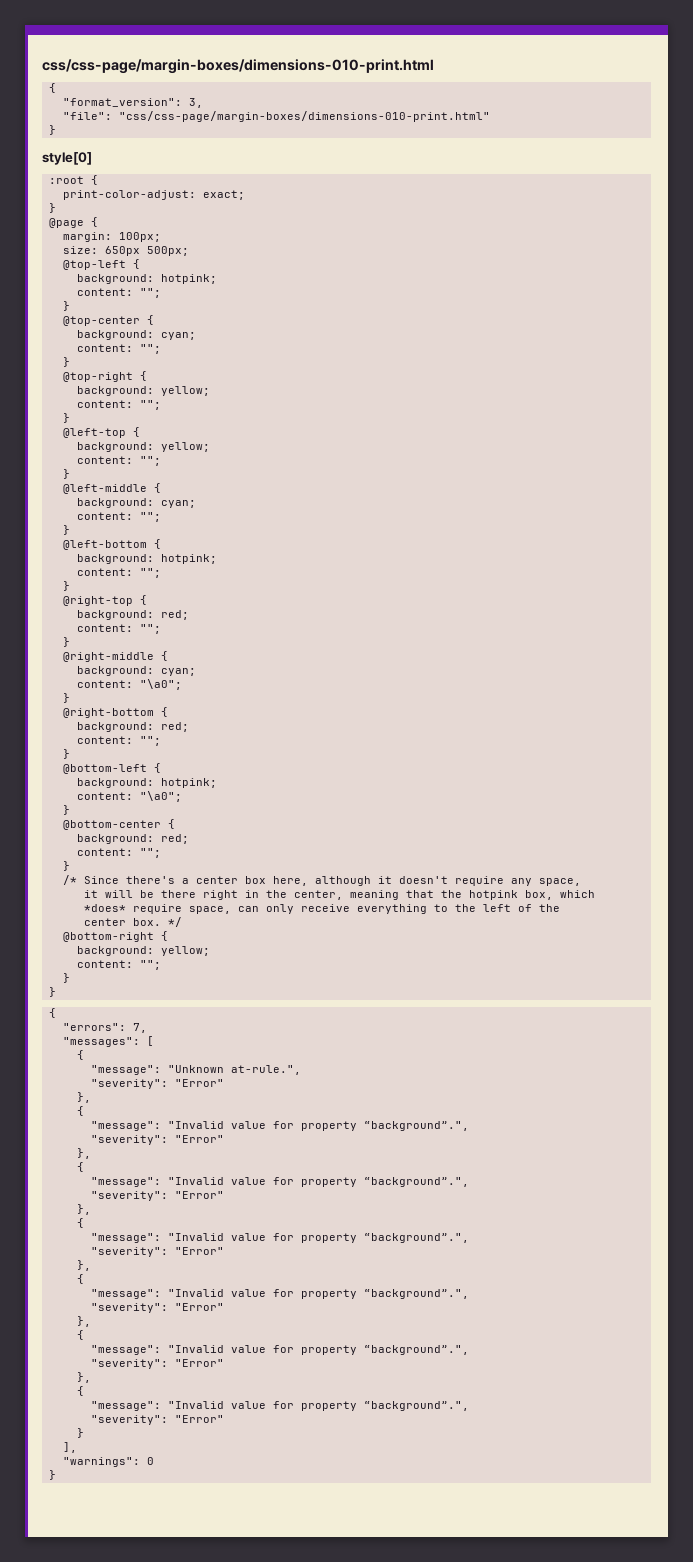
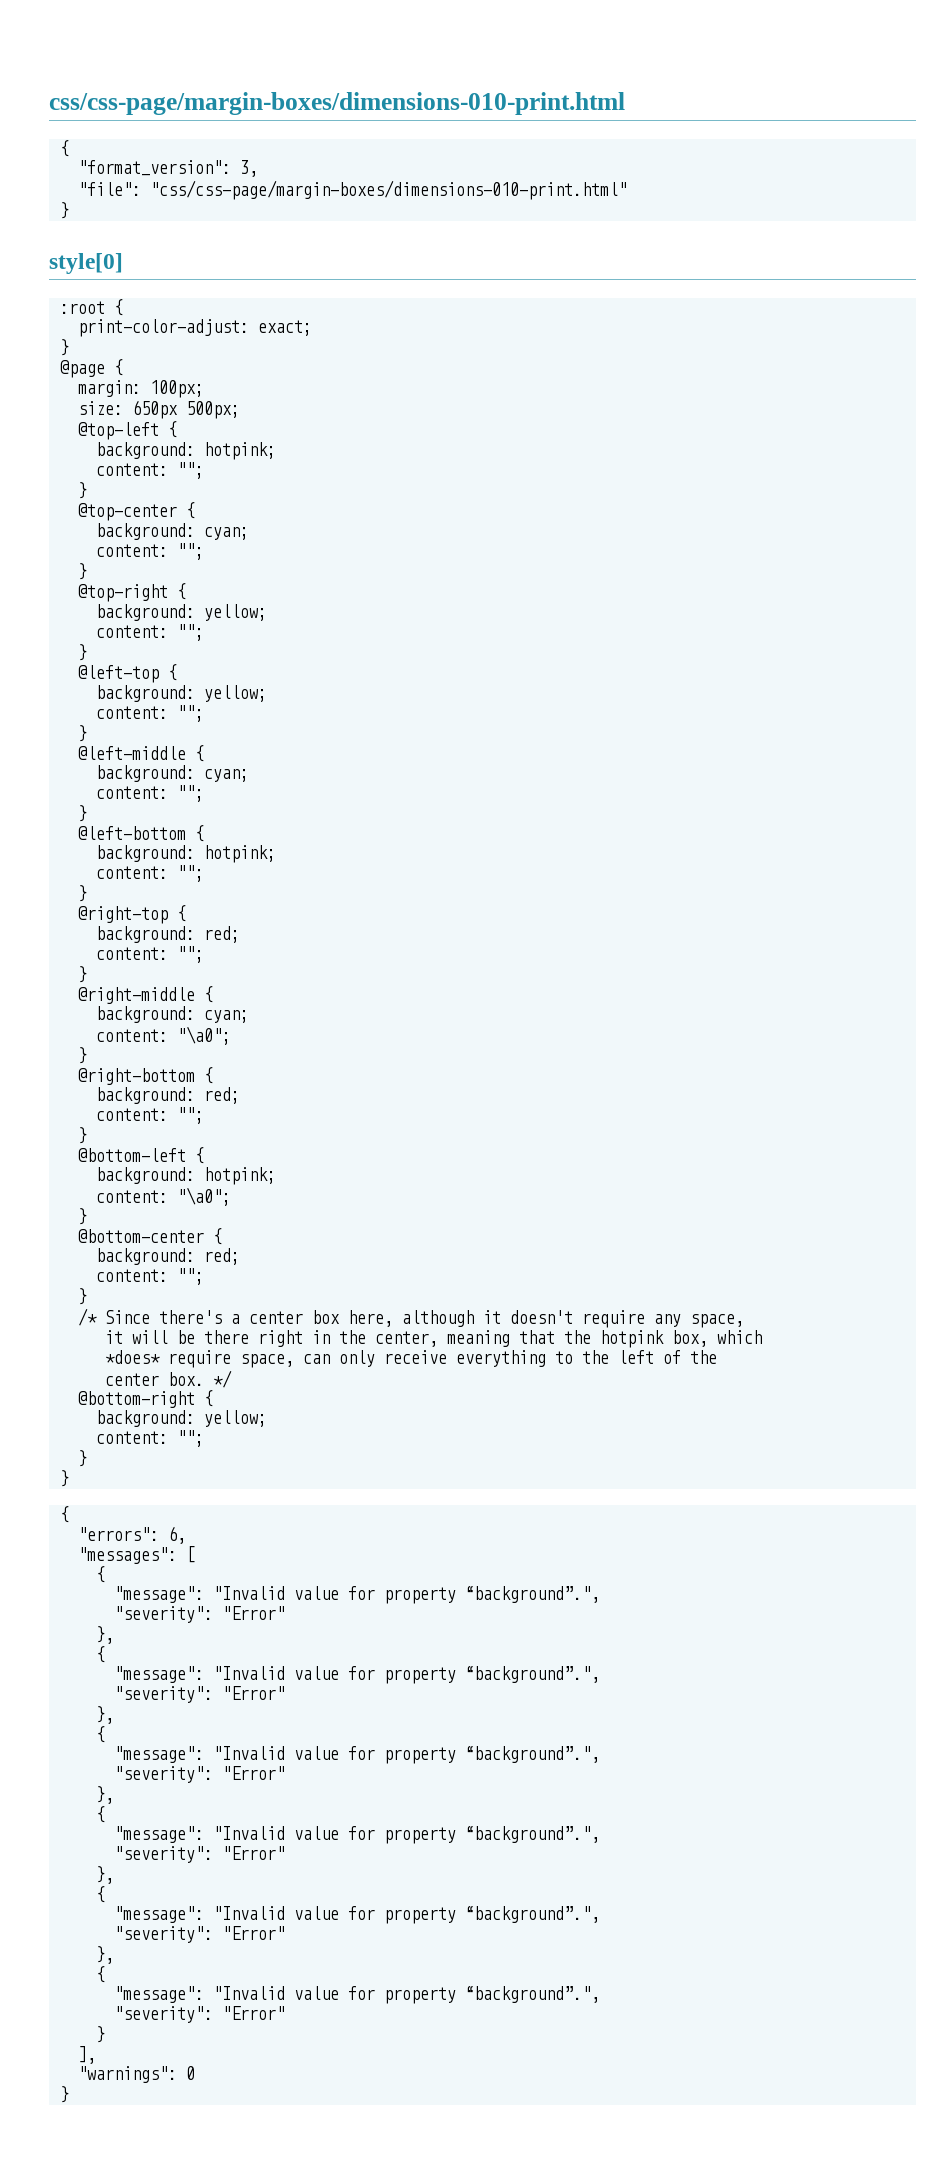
- "errors": 7,
+ "errors": 6,
- "message": "Unknown at-rule.",
- "severity": "Error"
- },
- {

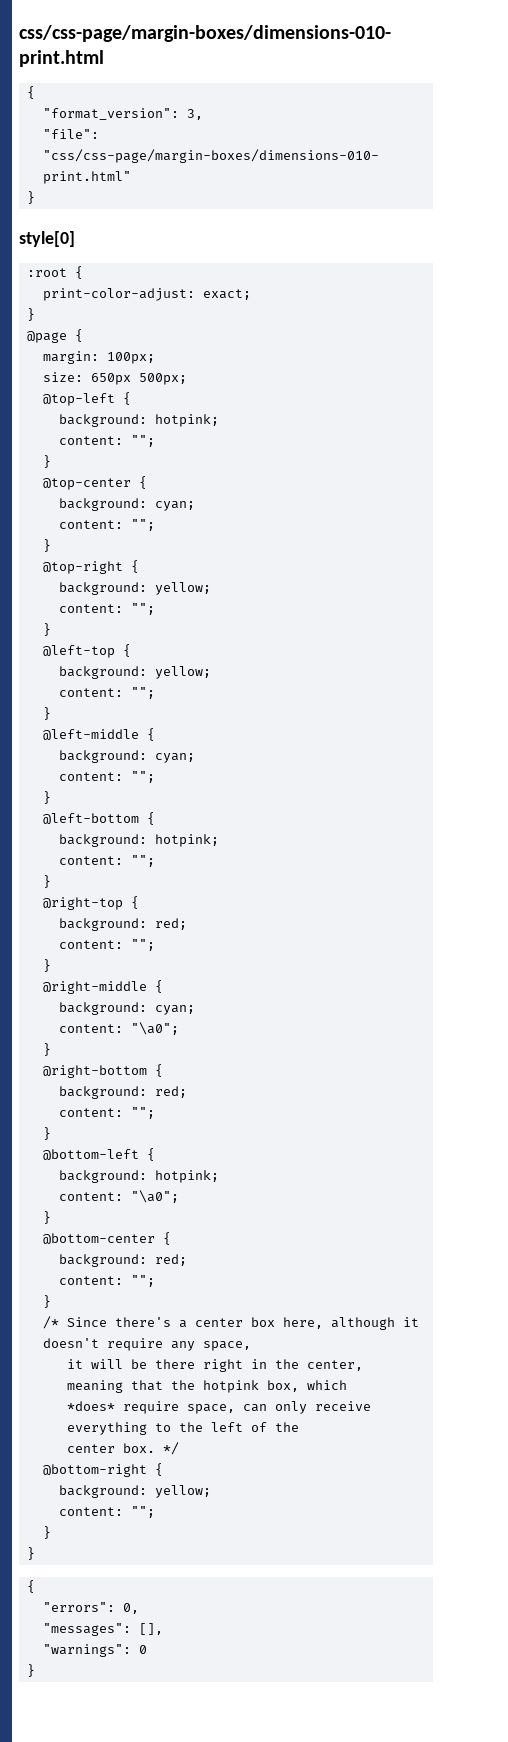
- "errors": 6,
+ "errors": 0,
- "messages": [
- {
- "message": "Invalid value for property “background”.",
- "severity": "Error"
- },
- {
- "message": "Invalid value for property “background”.",
- "severity": "Error"
- },
- {
- "message": "Invalid value for property “background”.",
- "severity": "Error"
- },
- {
- "message": "Invalid value for property “background”.",
- "severity": "Error"
- },
- {
- "message": "Invalid value for property “background”.",
- "severity": "Error"
- },
- {
- "message": "Invalid value for property “background”.",
- "severity": "Error"
- }
- ],
+ "messages": [],

